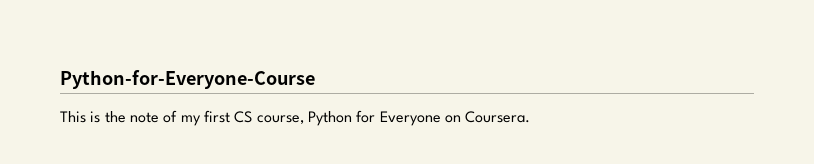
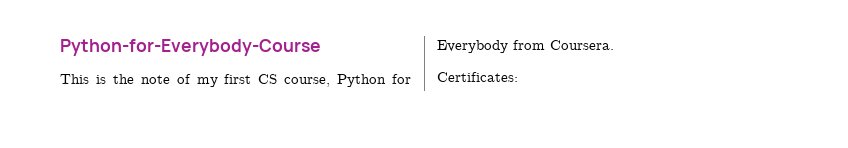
- Python-for-Everyone-Course
+ Python-for-Everybody-Course
- This is the note of my first CS course, Python for Everyone on Coursera.
+ This is the note of my first CS course, Python for Everybody from Coursera.
+ Certificates:

